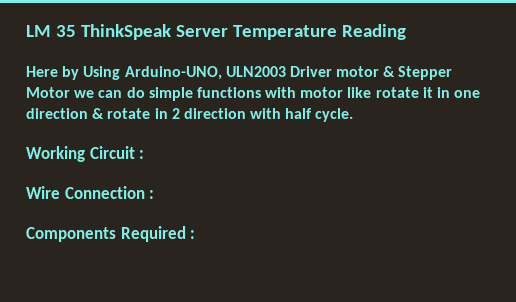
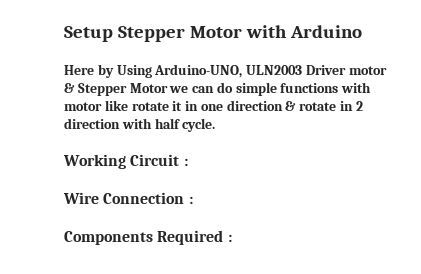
- LM 35 ThinkSpeak Server Temperature Reading
+ Setup Stepper Motor with Arduino

